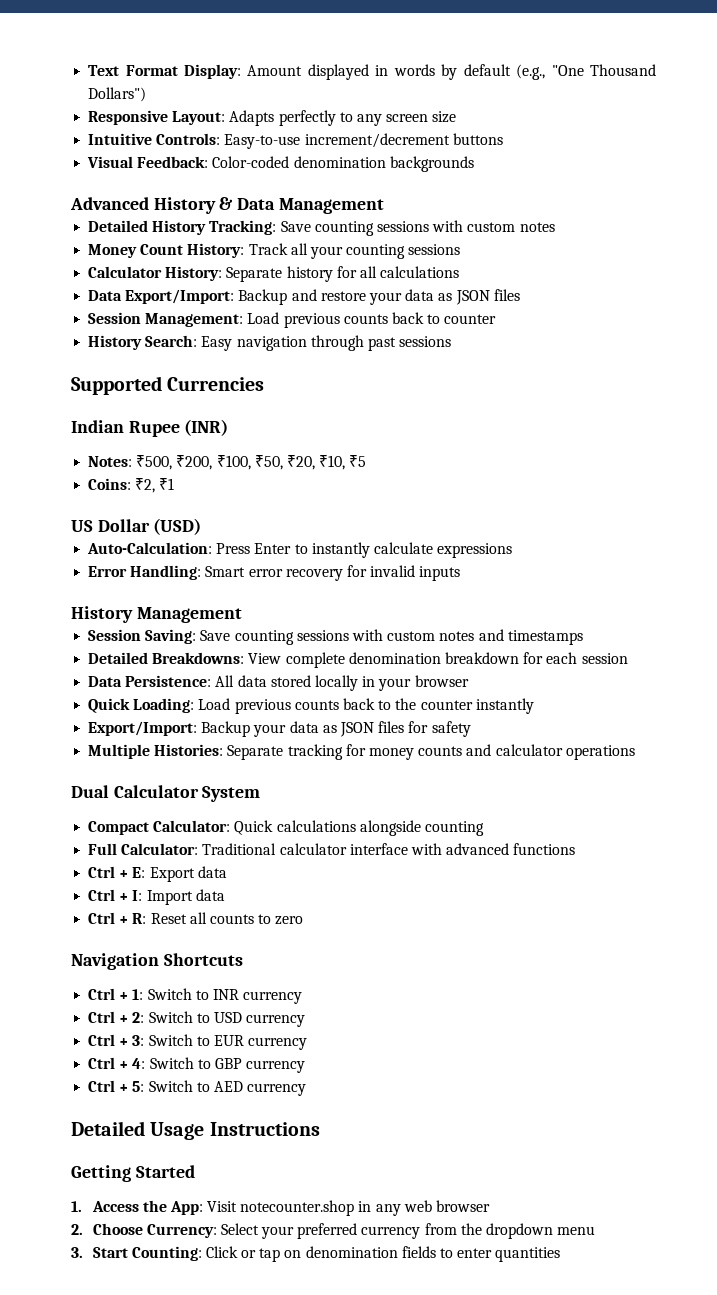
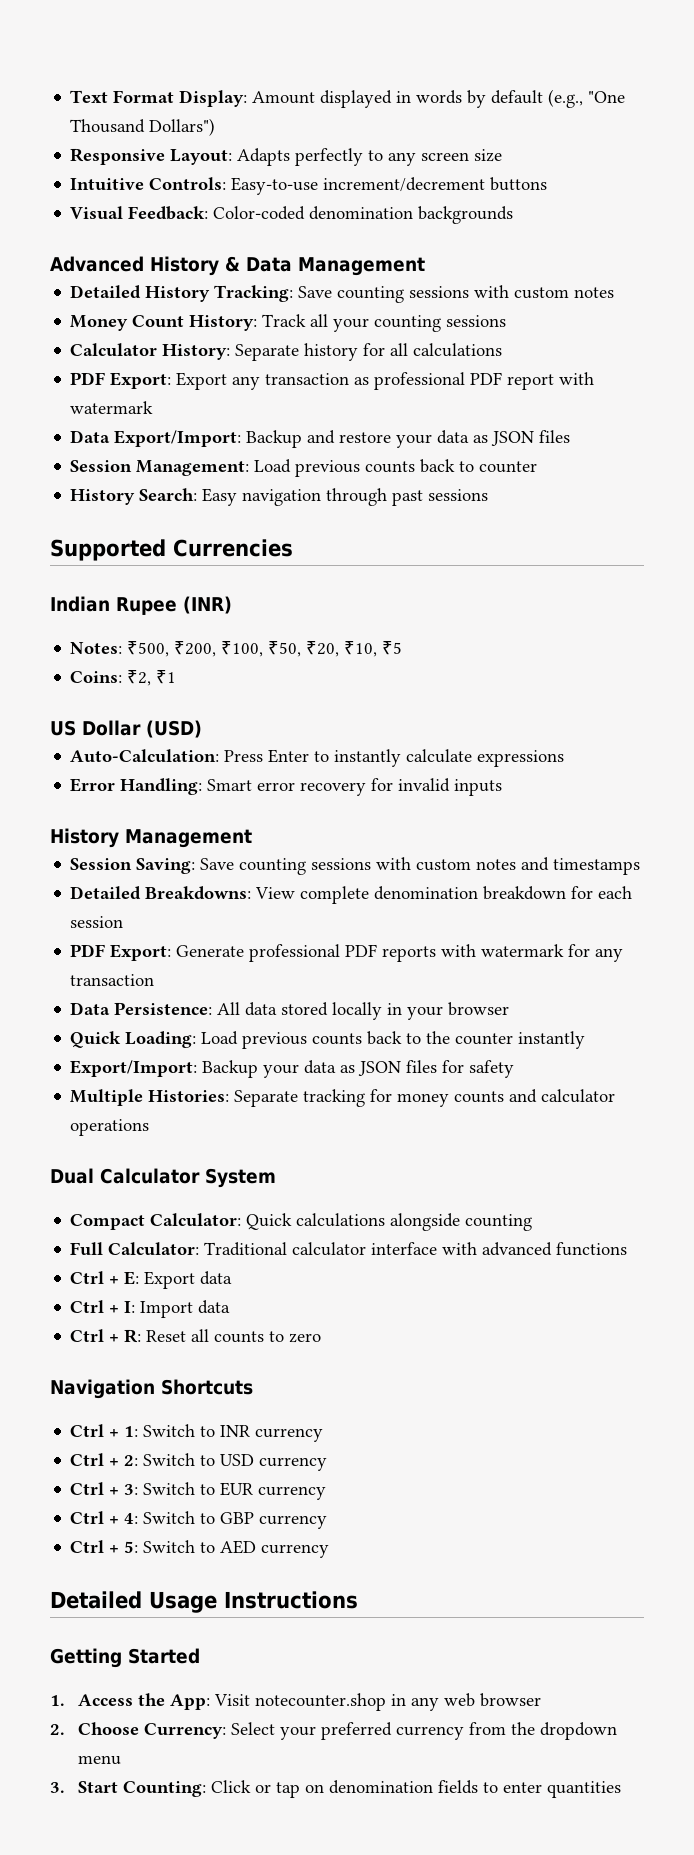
+ PDF Export: Export any transaction as professional PDF report with watermark
+ PDF Export: Generate professional PDF reports with watermark for any transaction

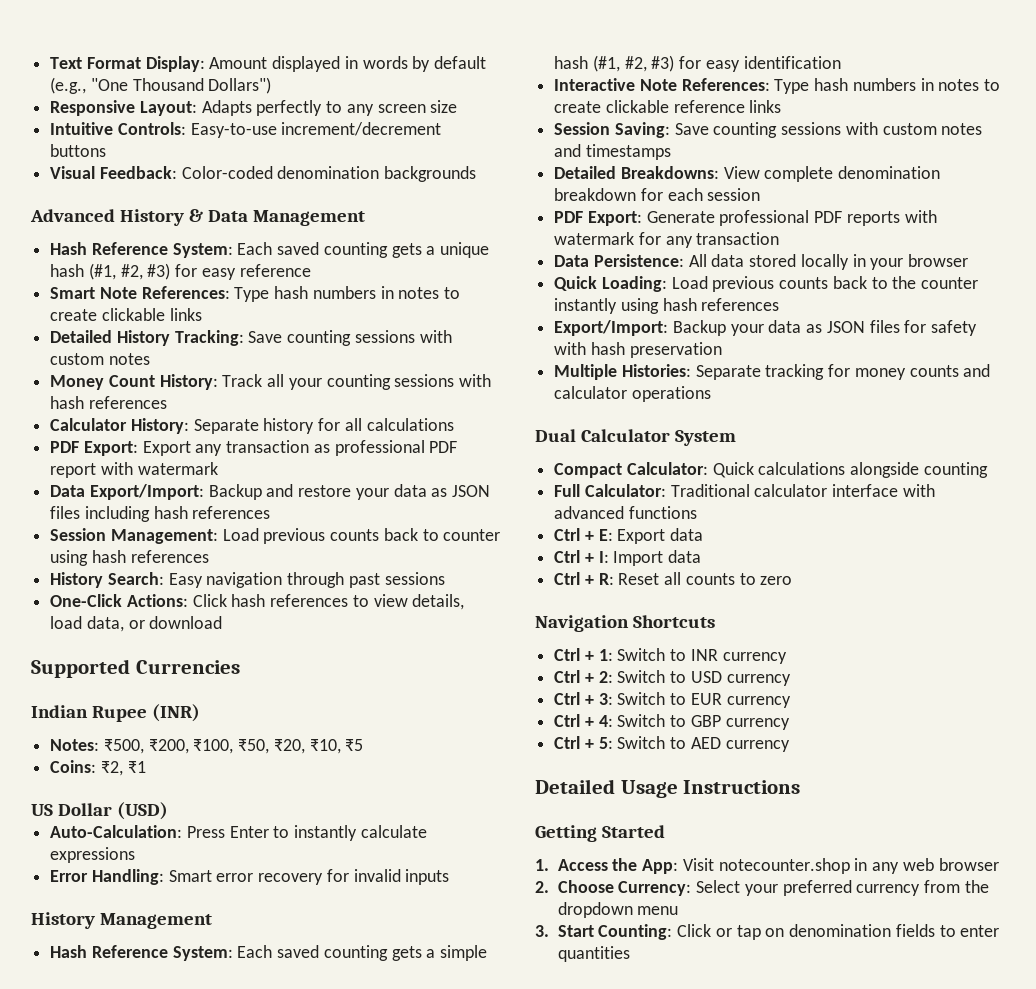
+ Hash Reference System: Each saved counting gets a unique hash (#1, #2, #3) for easy reference
+ Smart Note References: Type hash numbers in notes to create clickable links
- Money Count History: Track all your counting sessions
+ Money Count History: Track all your counting sessions with hash references
- Data Export/Import: Backup and restore your data as JSON files
+ Data Export/Import: Backup and restore your data as JSON files including hash references
- Session Management: Load previous counts back to counter
+ Session Management: Load previous counts back to counter using hash references
+ One-Click Actions: Click hash references to view details, load data, or download
+ Hash Reference System: Each saved counting gets a simple hash (#1, #2, #3) for easy identification
+ Interactive Note References: Type hash numbers in notes to create clickable reference links
- Quick Loading: Load previous counts back to the counter instantly
+ Quick Loading: Load previous counts back to the counter instantly using hash references
- Export/Import: Backup your data as JSON files for safety
+ Export/Import: Backup your data as JSON files for safety with hash preservation

